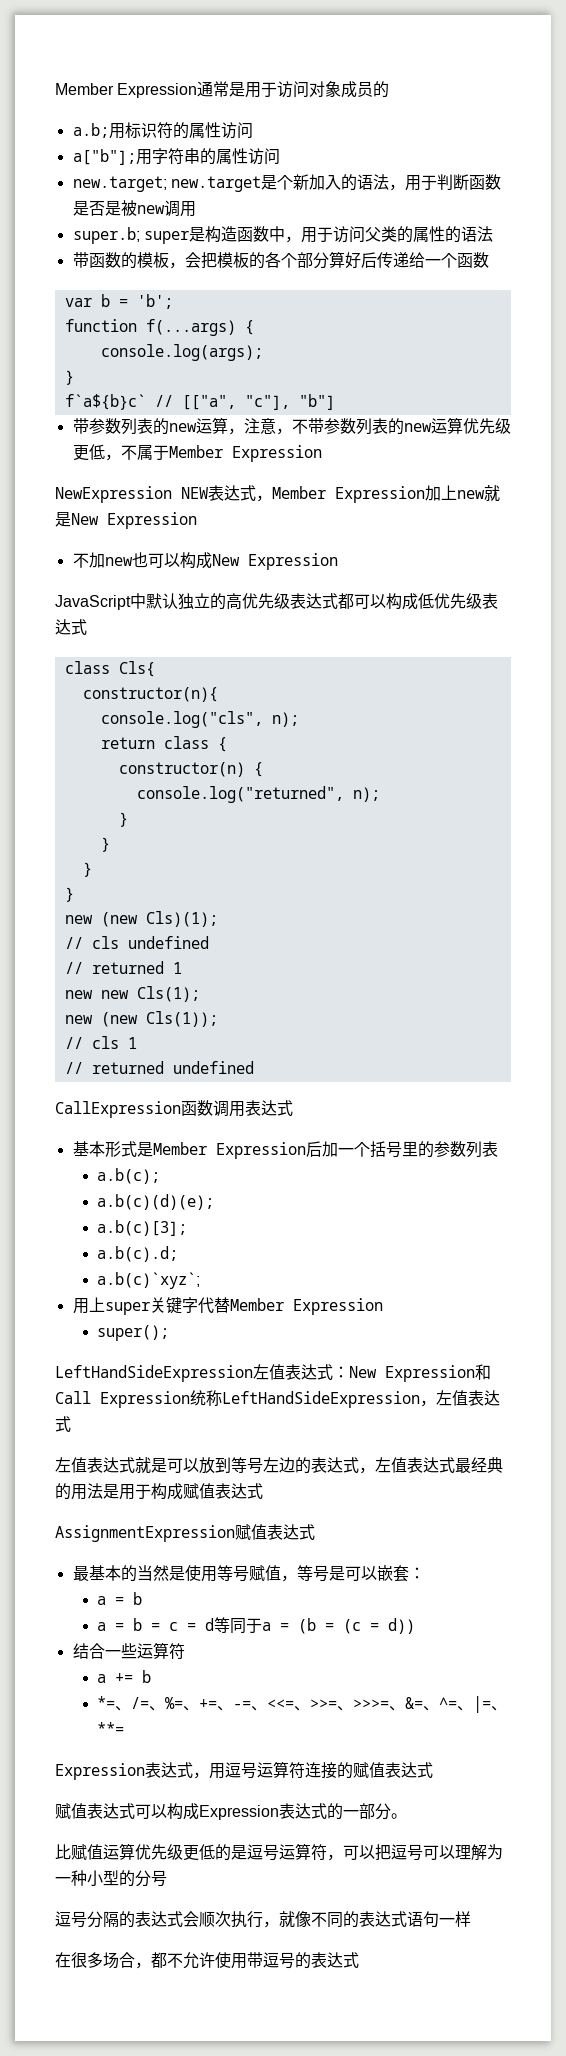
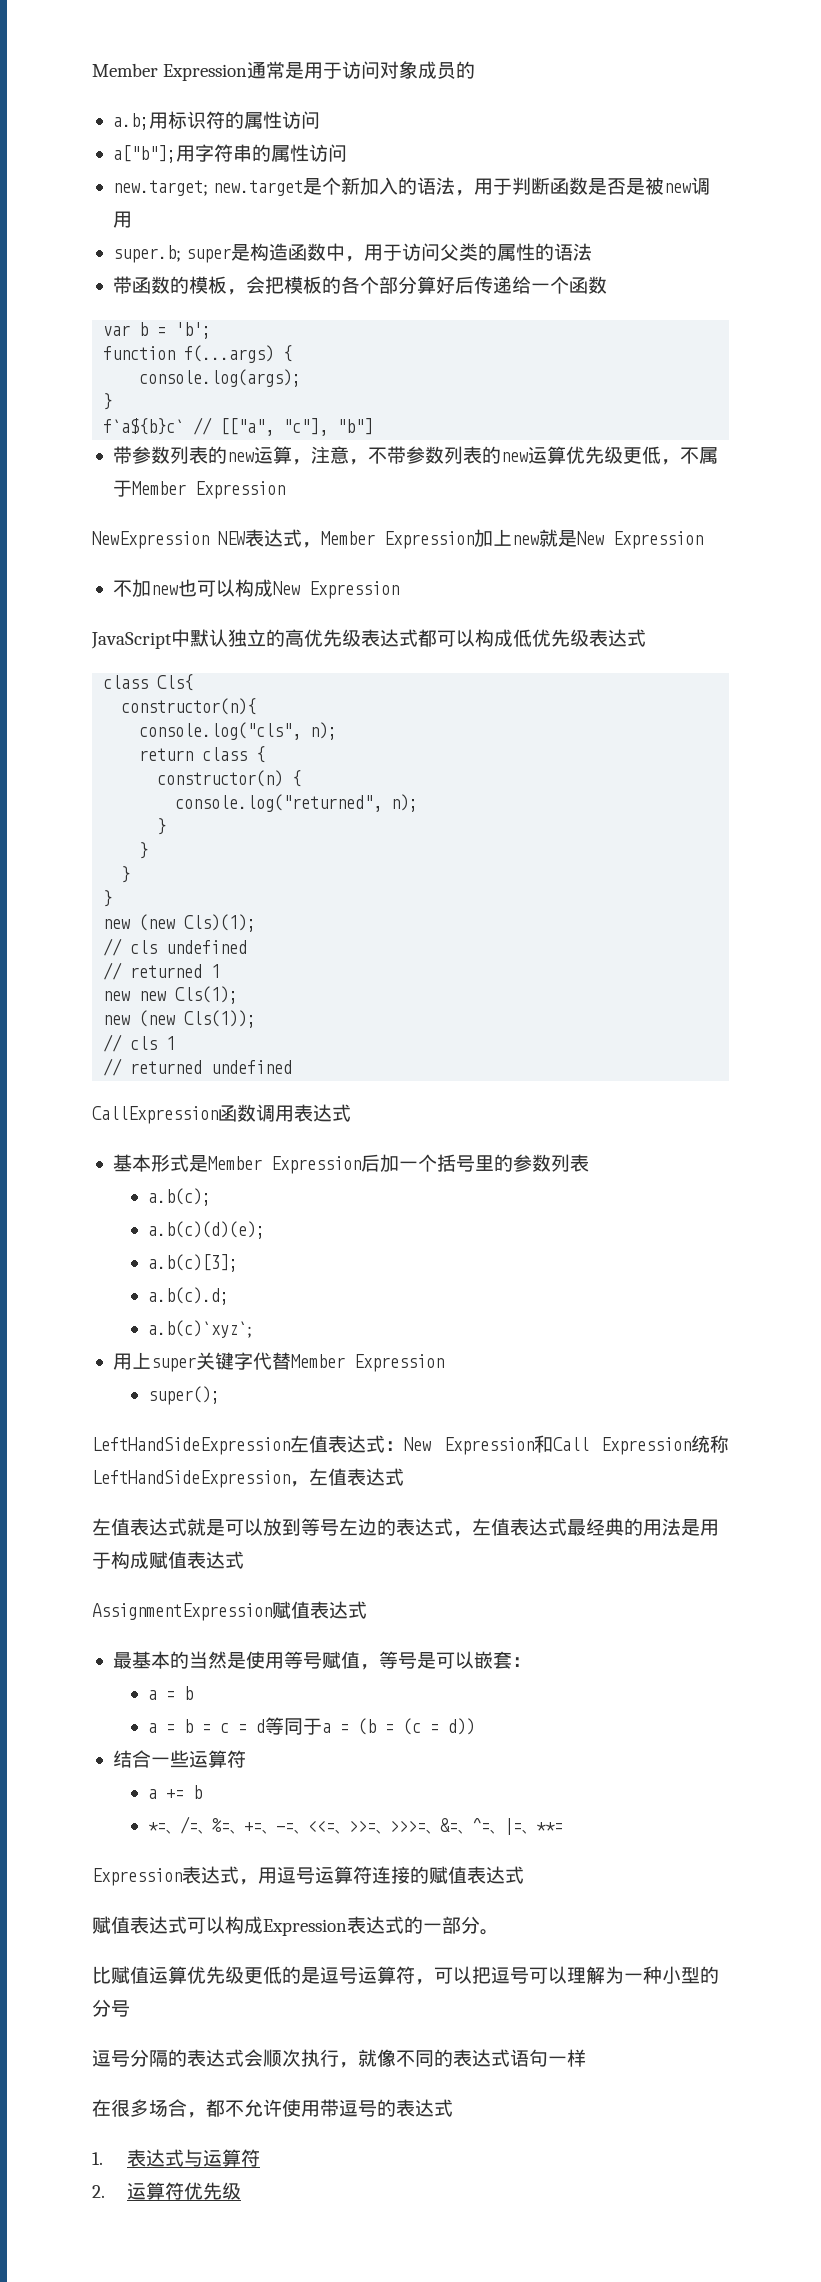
+ 1.表达式与运算符
+ 2.运算符优先级

